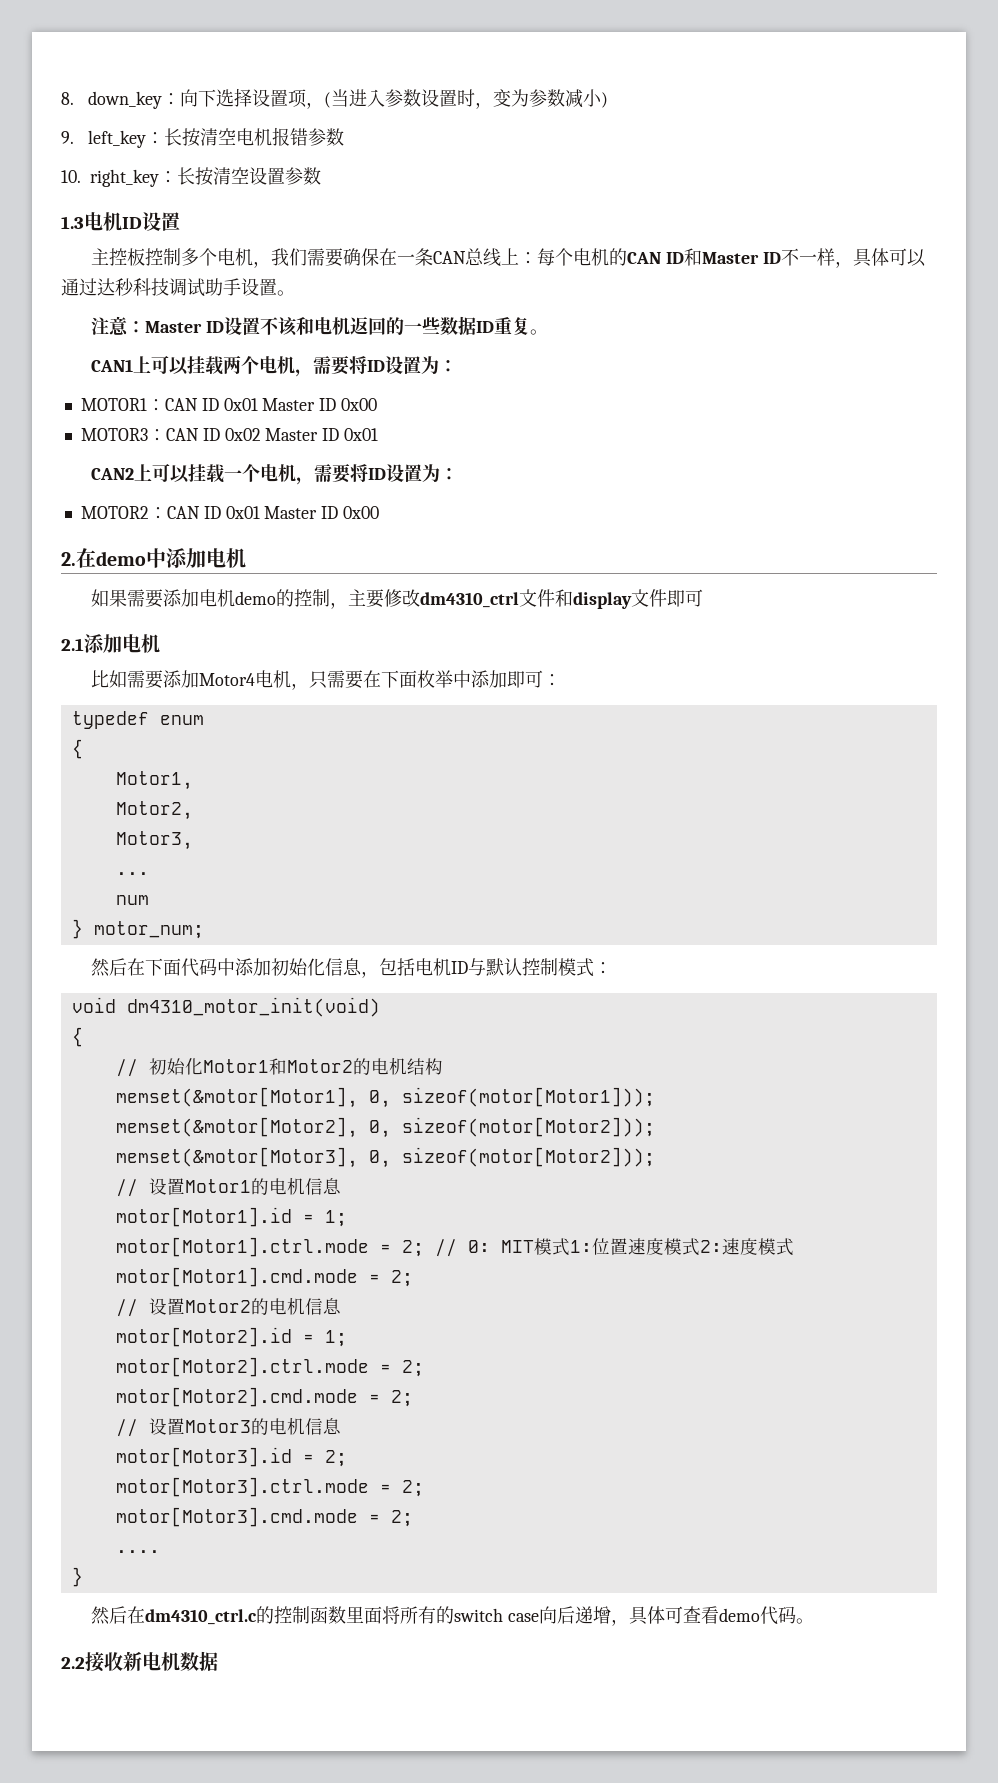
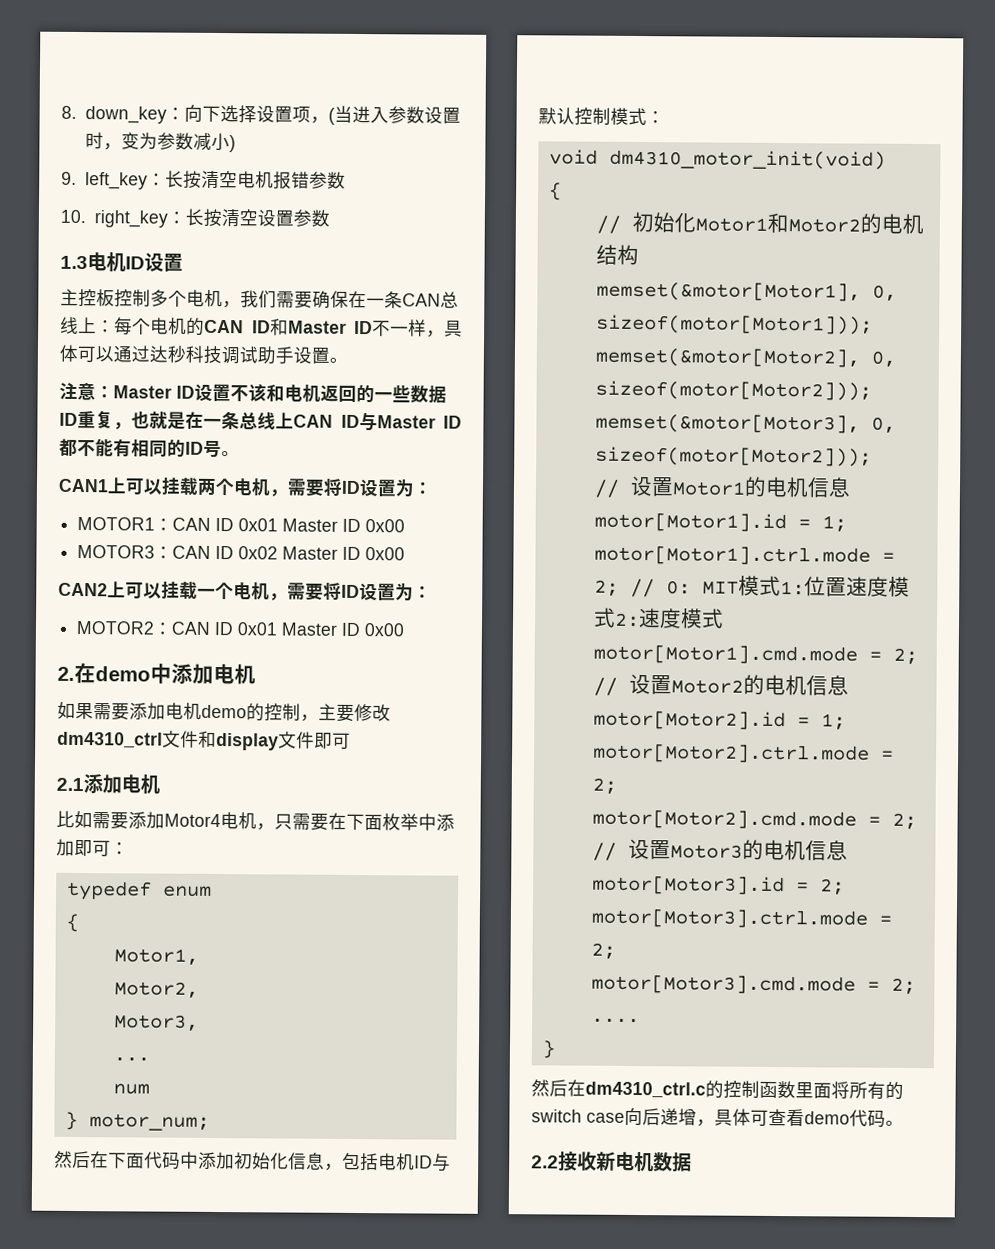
- 注意：Master ID设置不该和电机返回的一些数据ID重复。
+ 注意：Master ID设置不该和电机返回的一些数据ID重复，也就是在一条总线上CAN ID与Master ID都不能有相同的ID号。
- MOTOR3：CAN ID 0x02 Master ID 0x01
+ MOTOR3：CAN ID 0x02 Master ID 0x00

